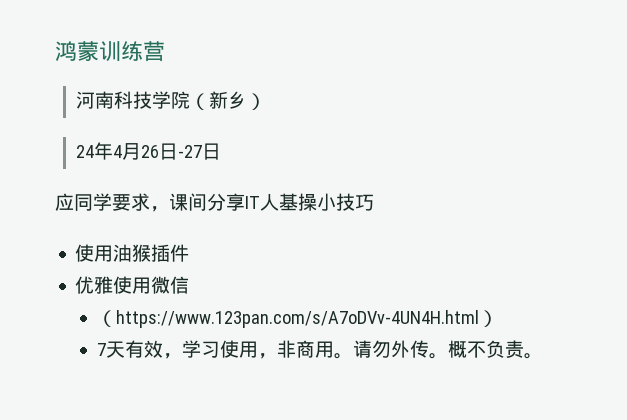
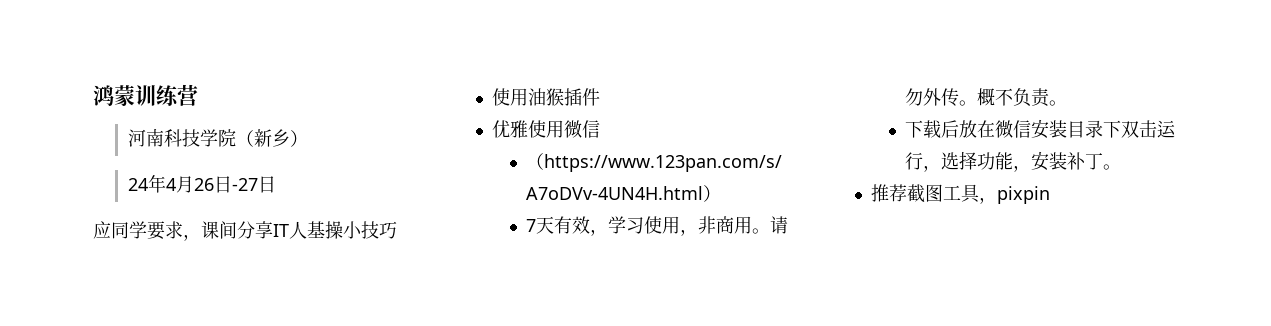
+ 下载后放在微信安装目录下双击运行，选择功能，安装补丁。
+ 推荐截图工具，pixpin

